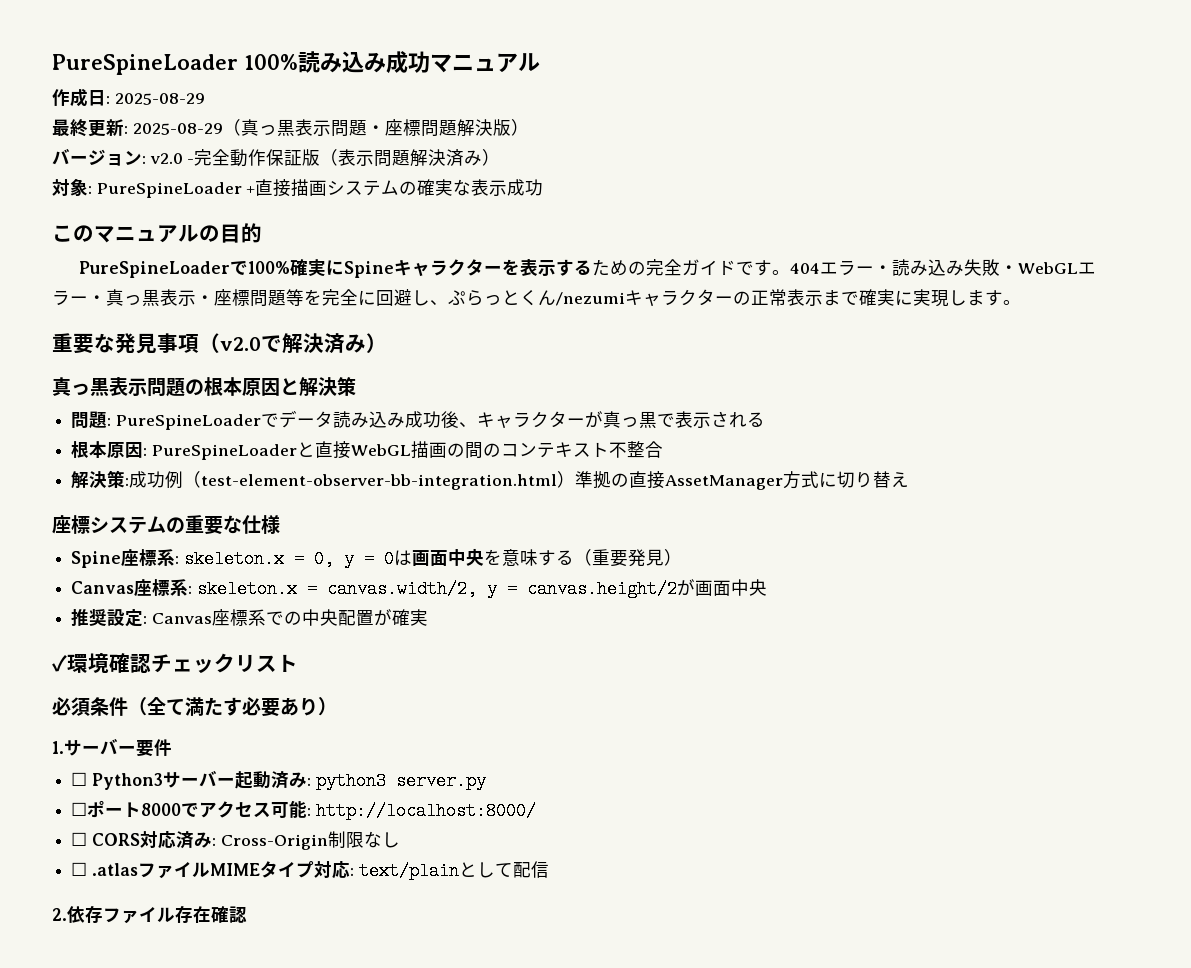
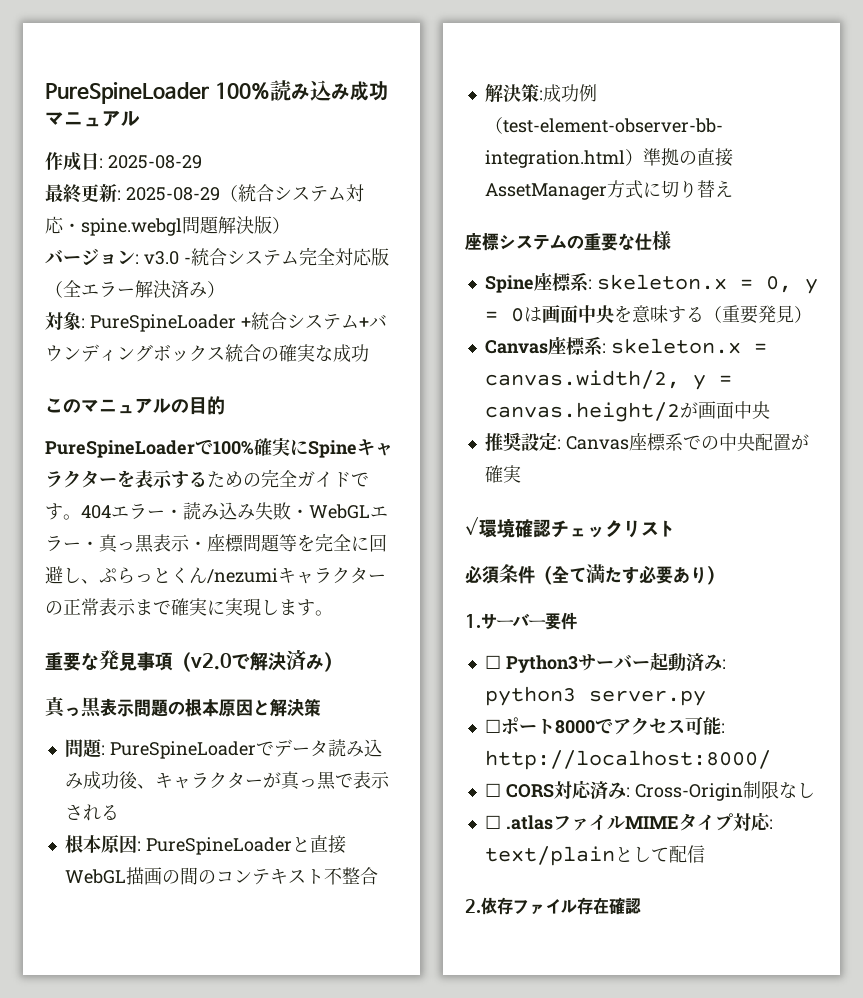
- 最終更新: 2025-08-29（真っ黒表示問題・座標問題解決版）
+ 最終更新: 2025-08-29（統合システム対応・spine.webgl問題解決版）
- バージョン: v2.0 -完全動作保証版（表示問題解決済み）
+ バージョン: v3.0 -統合システム完全対応版（全エラー解決済み）
- 対象: PureSpineLoader +直接描画システムの確実な表示成功
+ 対象: PureSpineLoader +統合システム+バウンディングボックス統合の確実な成功

